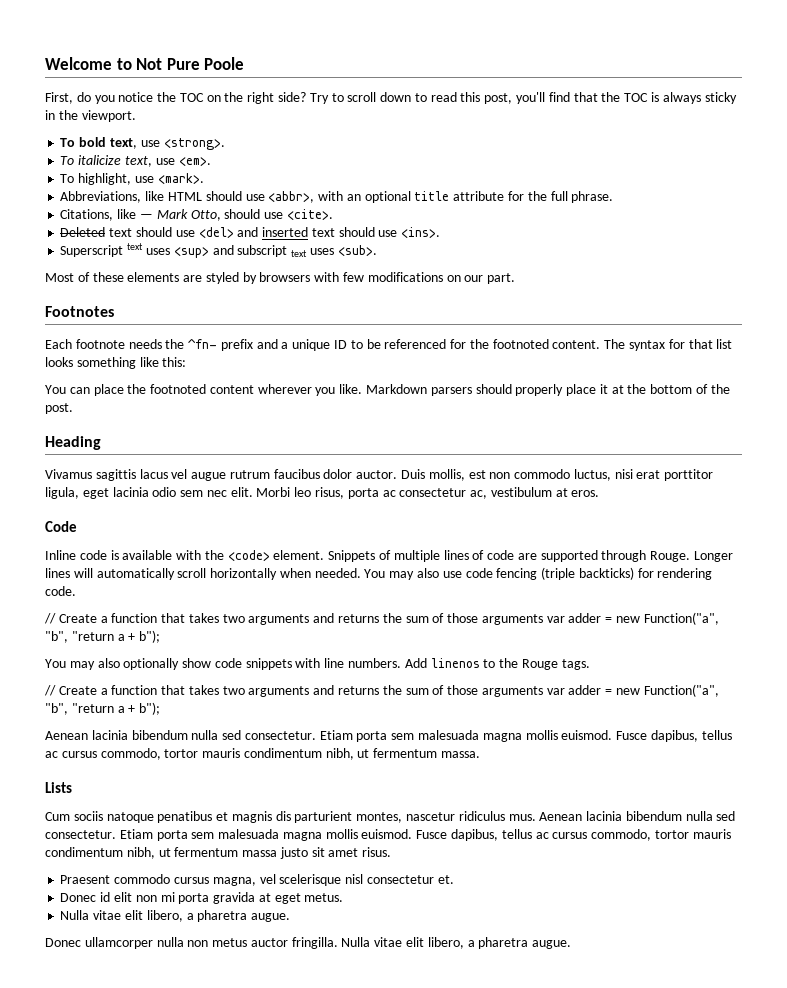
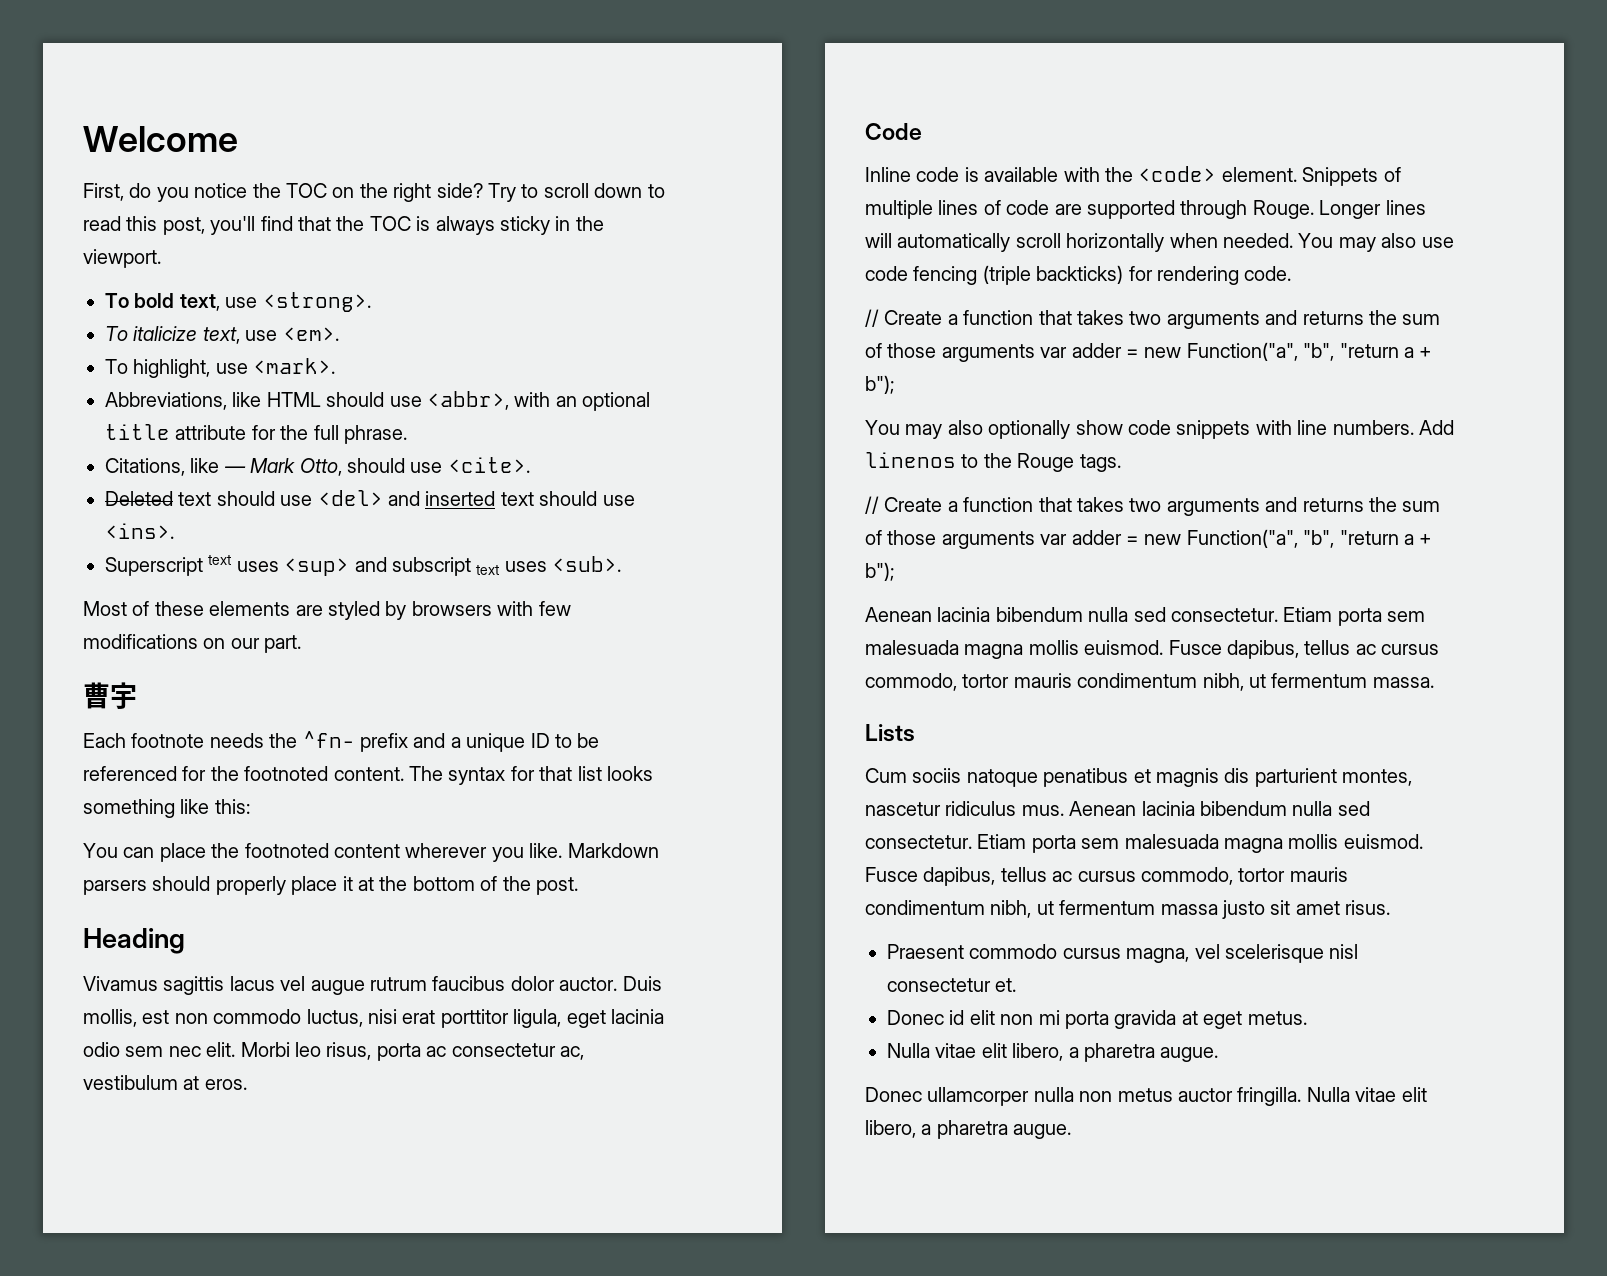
- Welcome to Not Pure Poole
+ Welcome
- Footnotes
+ 曹宇

